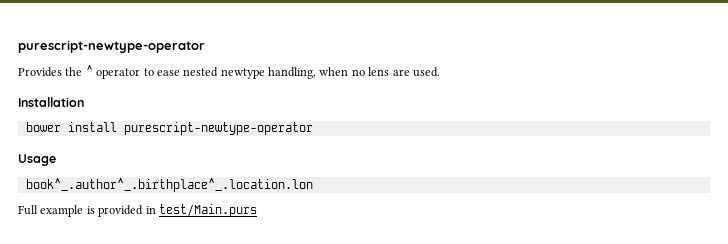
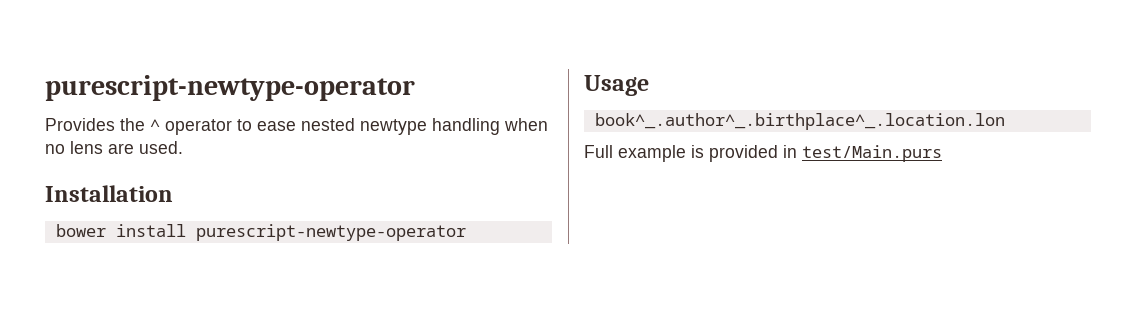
- Provides the ^ operator to ease nested newtype handling, when no lens are used.
+ Provides the ^ operator to ease nested newtype handling when no lens are used.

